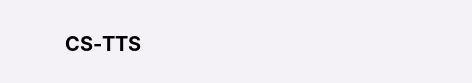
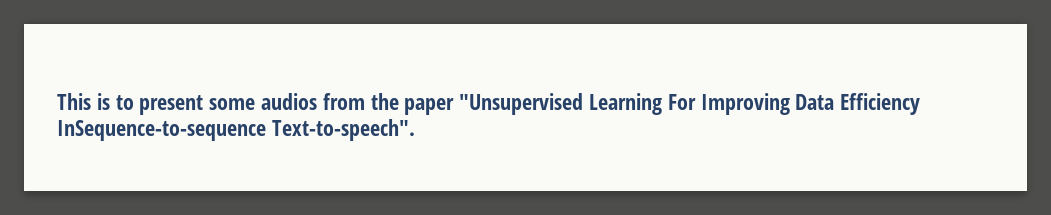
- CS-TTS
+ This is to present some audios from the paper "Unsupervised Learning For Improving Data Efficiency InSequence-to-sequence Text-to-speech".

